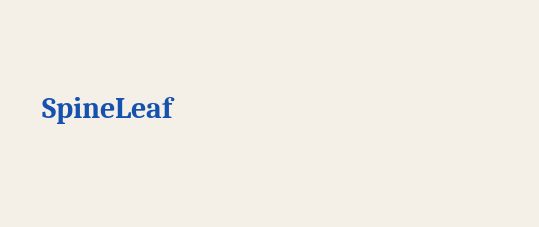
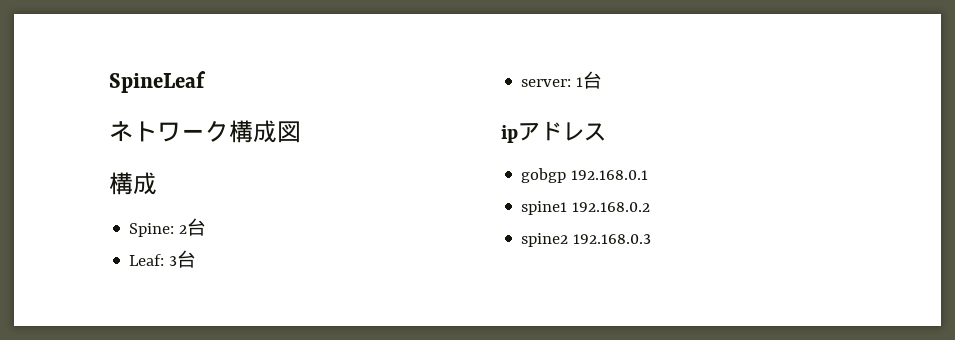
+ ネトワーク構成図
+ 構成
+ Spine: 2台
+ Leaf: 3台
+ server: 1台
+ ipアドレス
+ gobgp 192.168.0.1
+ spine1 192.168.0.2
+ spine2 192.168.0.3

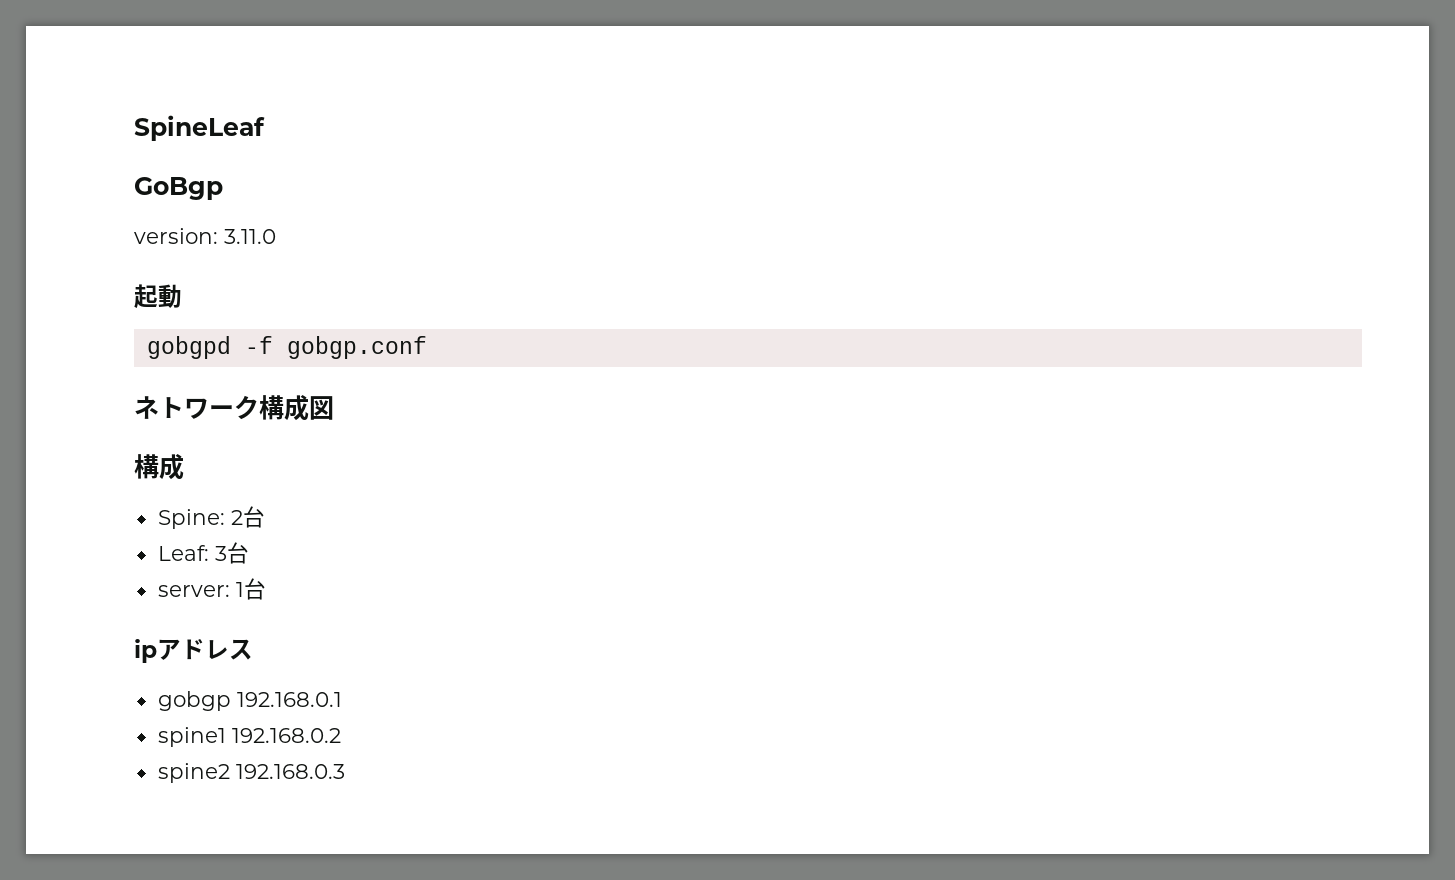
+ GoBgp
+ version: 3.11.0
+ 起動
+ gobgpd -f gobgp.conf

